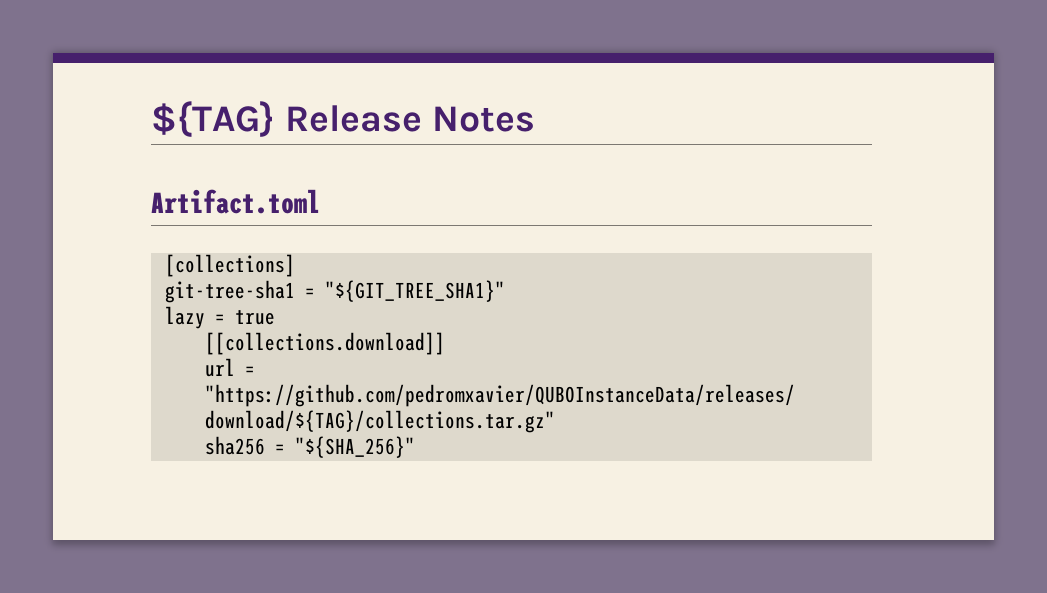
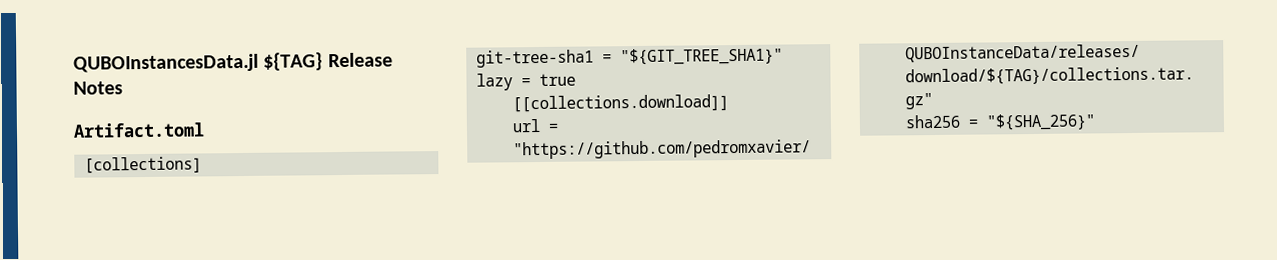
- ${TAG} Release Notes
+ QUBOInstancesData.jl ${TAG} Release Notes

